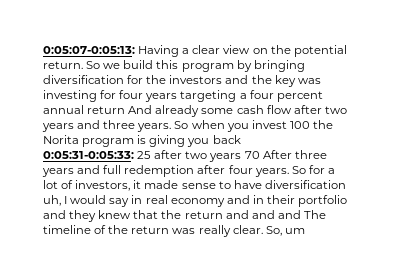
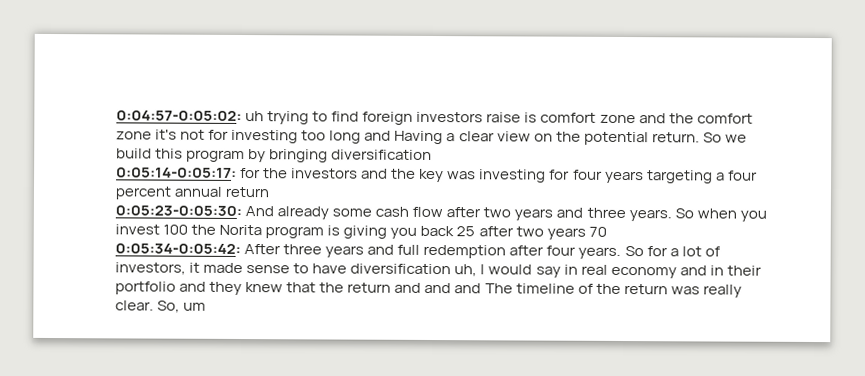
- 0:05:07-0:05:13: Having a clear view on the potential return.
+ 0:04:57-0:05:02: uh trying to find foreign investors raise is comfort zone and the comfort zone it's not for investing too long and Having a clear view on the potential return.
- So we build this program by bringing diversification for the investors and the key was investing for four years targeting a four percent annual return And already some cash flow after two years and three years.
+ So we build this program by bringing diversification
+ 0:05:14-0:05:17: for the investors and the key was investing for four years targeting a four percent annual return
+ 0:05:23-0:05:30: And already some cash flow after two years and three years.
- So when you invest 100 the Norita program is giving you back
- 0:05:31-0:05:33: 25 after two years 70 After three years and full redemption after four years.
+ So when you invest 100 the Norita program is giving you back 25 after two years 70
+ 0:05:34-0:05:42: After three years and full redemption after four years.

